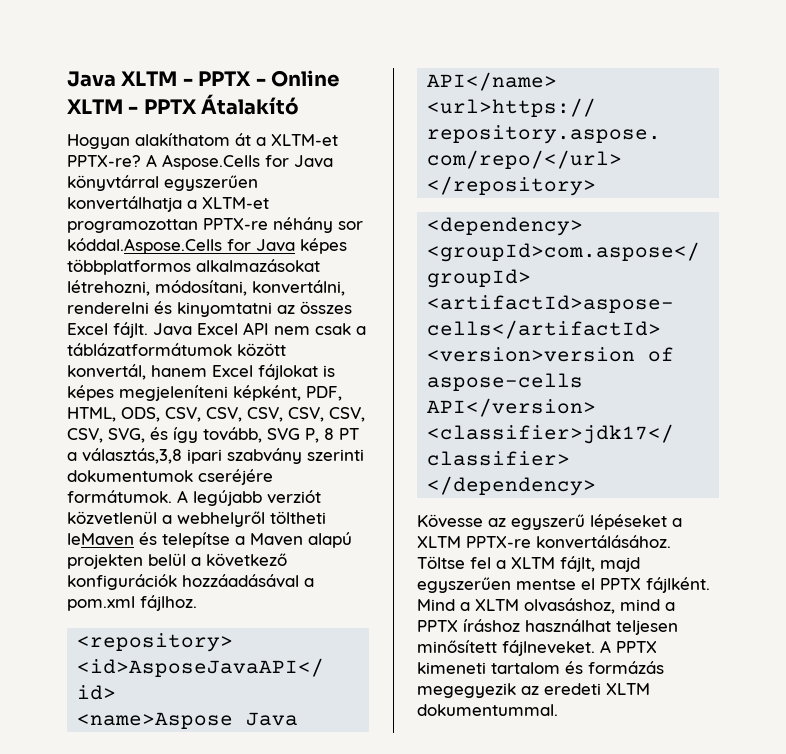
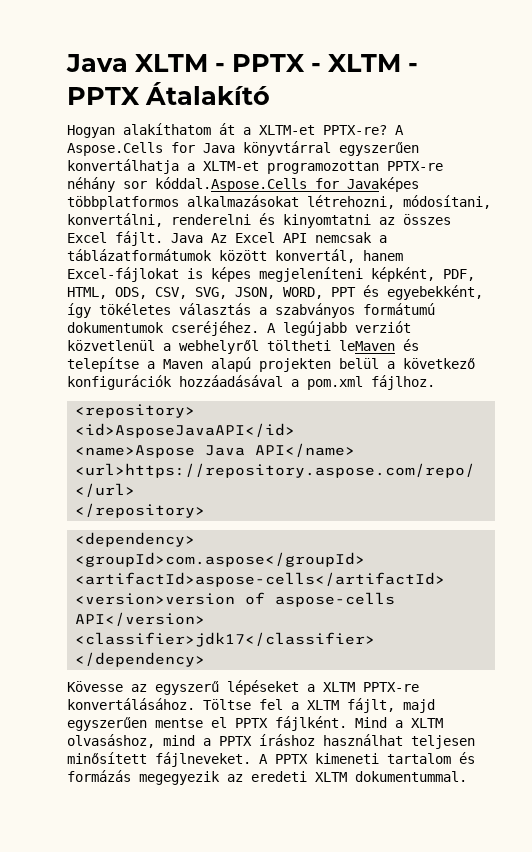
- Java XLTM - PPTX - Online XLTM - PPTX Átalakító
+ Java XLTM - PPTX - XLTM - PPTX Átalakító
- A Aspose.Cells for Java könyvtárral egyszerűen konvertálhatja a XLTM-et programozottan PPTX-re néhány sor kóddal.Aspose.Cells for Java képes többplatformos alkalmazásokat létrehozni, módosítani, konvertálni, renderelni és kinyomtatni az összes Excel fájlt.
+ A Aspose.Cells for Java könyvtárral egyszerűen konvertálhatja a XLTM-et programozottan PPTX-re néhány sor kóddal.Aspose.Cells for Javaképes többplatformos alkalmazásokat létrehozni, módosítani, konvertálni, renderelni és kinyomtatni az összes Excel fájlt.
- Java Excel API nem csak a táblázatformátumok között konvertál, hanem Excel fájlokat is képes megjeleníteni képként, PDF, HTML, ODS, CSV, CSV, CSV, CSV, CSV, CSV, SVG, és így tovább, SVG P, 8 PT a választás,3,8 ipari szabvány szerinti dokumentumok cseréjére formátumok.
+ Java Az Excel API nemcsak a táblázatformátumok között konvertál, hanem Excel-fájlokat is képes megjeleníteni képként, PDF, HTML, ODS, CSV, SVG, JSON, WORD, PPT és egyebekként, így tökéletes választás a szabványos formátumú dokumentumok cseréjéhez.

